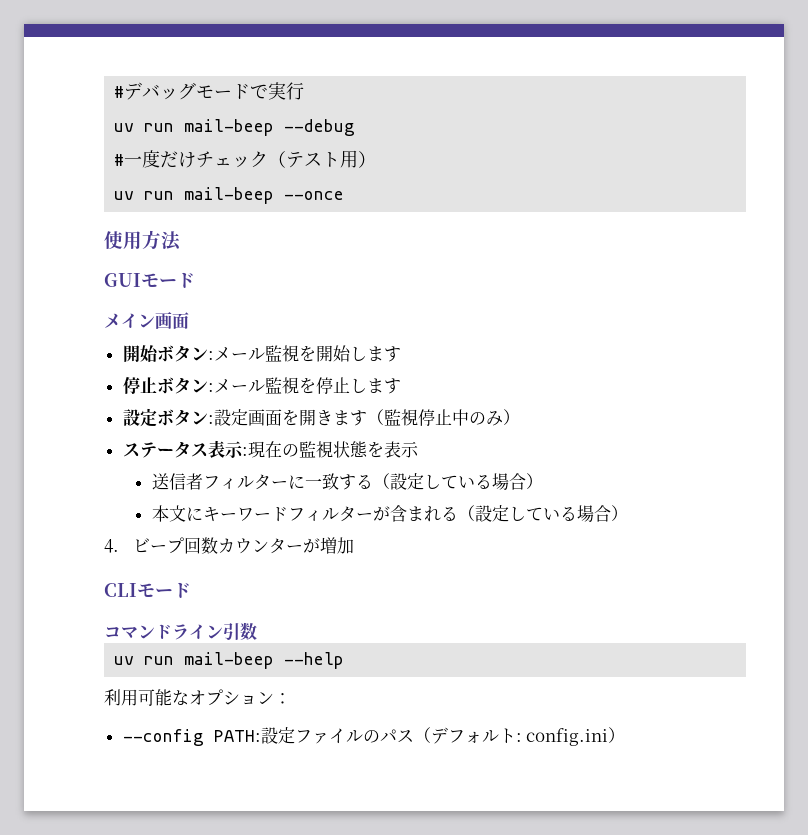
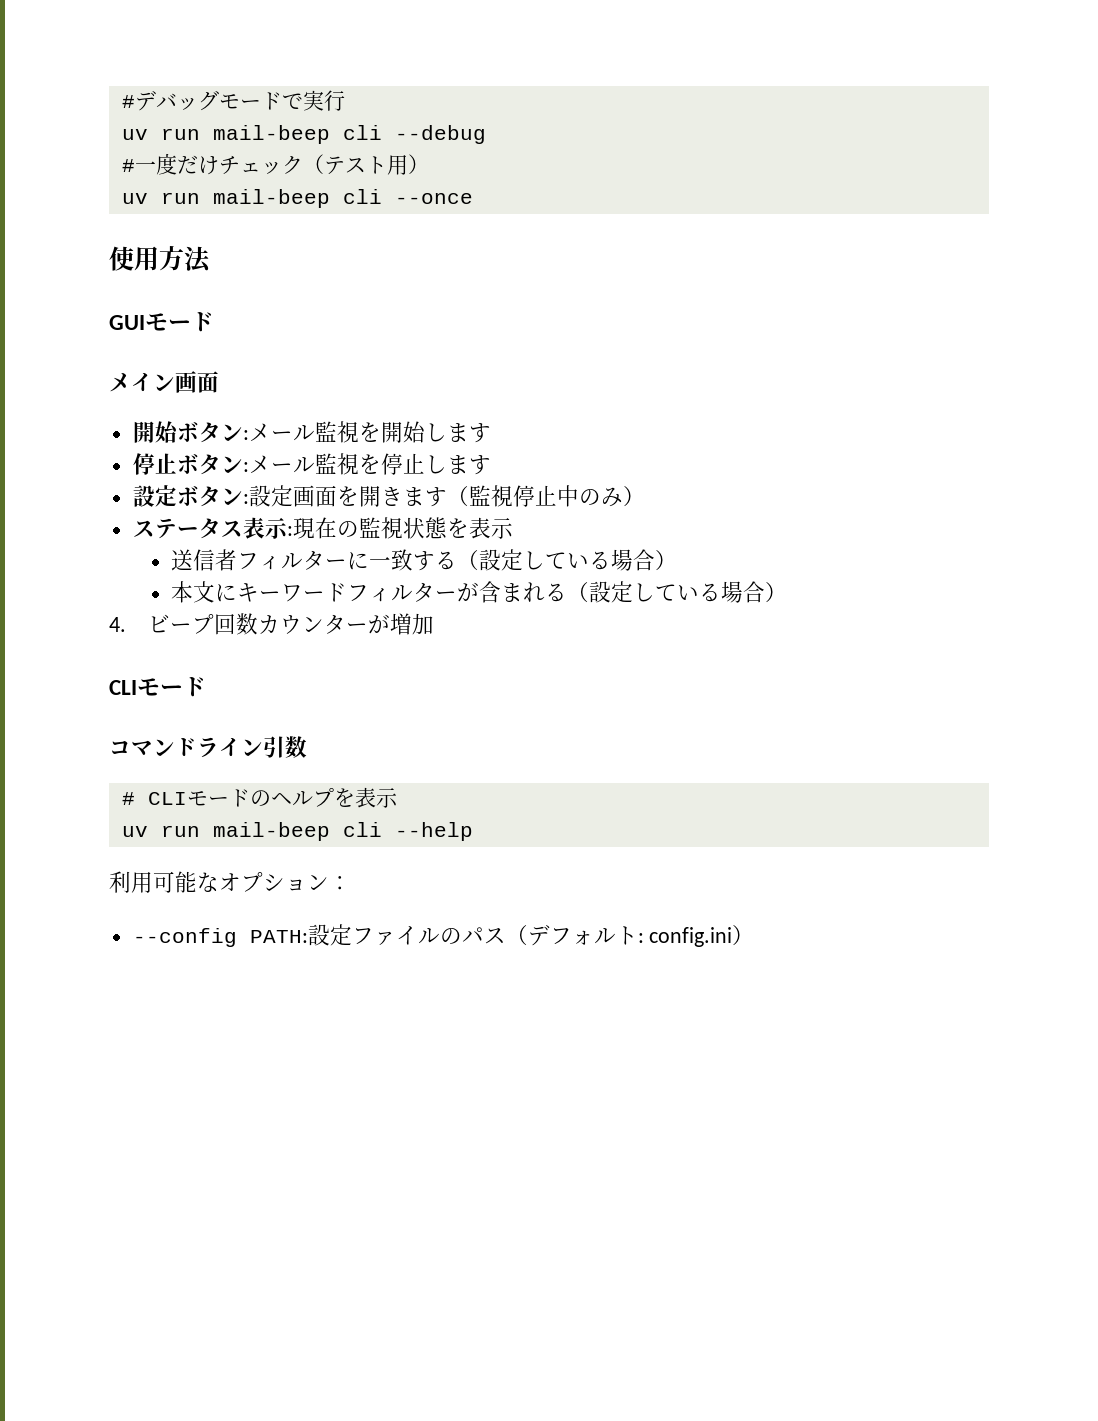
- uv run mail-beep --debug
+ uv run mail-beep cli --debug
- uv run mail-beep --once
+ uv run mail-beep cli --once
- uv run mail-beep --help
+ # CLIモードのヘルプを表示
+ uv run mail-beep cli --help

